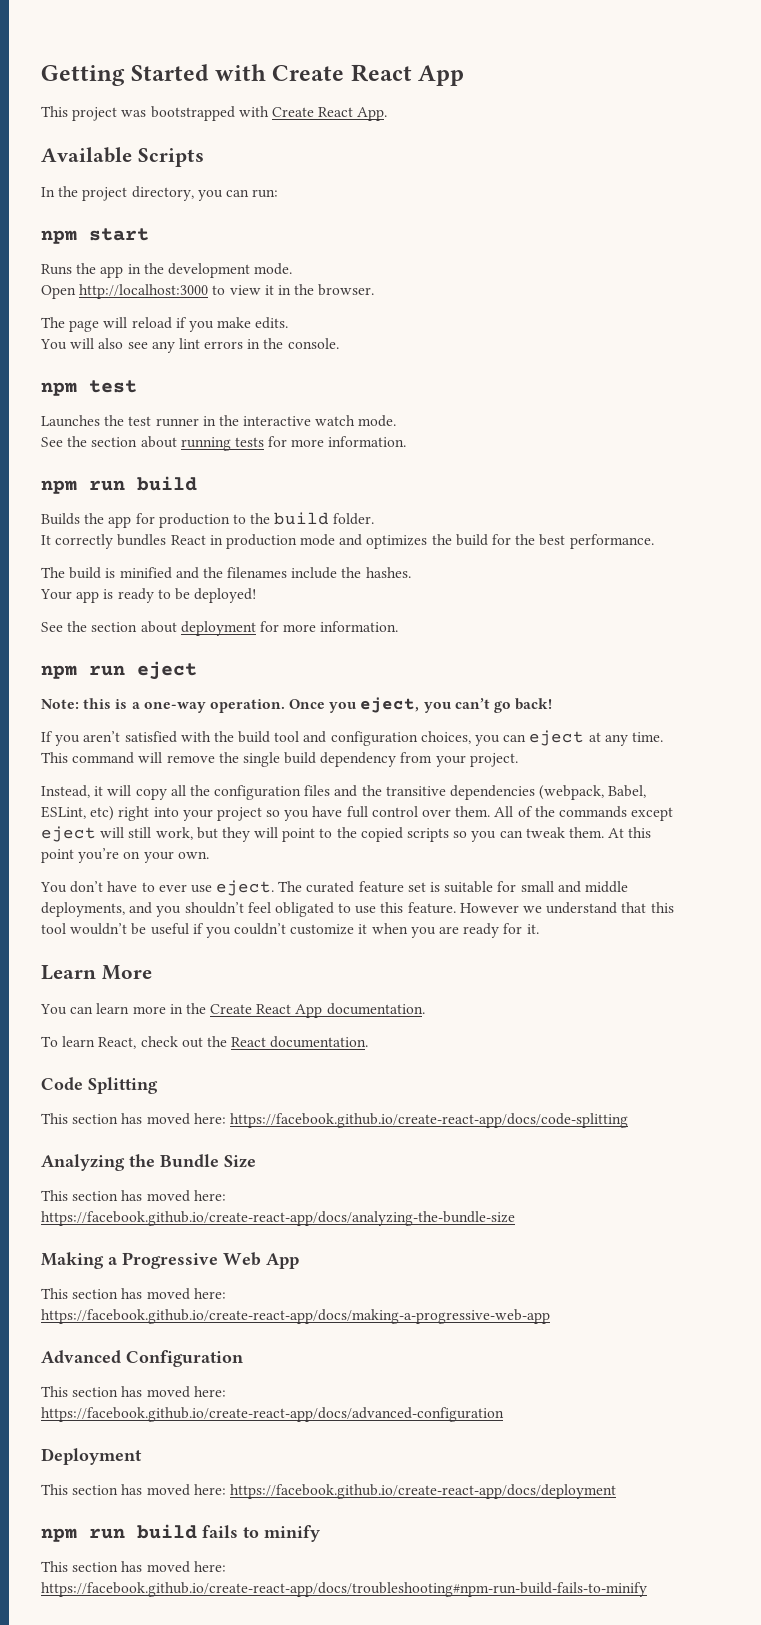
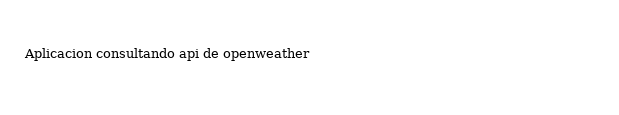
- Getting Started with Create React App
- This project was bootstrapped with Create React App.
- Available Scripts
- In the project directory, you can run:
- npm start
- Runs the app in the development mode.
- Open http://localhost:3000 to view it in the browser.
- The page will reload if you make edits.
- You will also see any lint errors in the console.
- npm test
- Launches the test runner in the interactive watch mode.
- See the section about running tests for more information.
- npm run build
- Builds the app for production to the build folder.
- It correctly bundles React in production mode and optimizes the build for the best performance.
- The build is minified and the filenames include the hashes.
- Your app is ready to be deployed!
- See the section about deployment for more information.
- npm run eject
- Note: this is a one-way operation. Once you eject, you can’t go back!
- If you aren’t satisfied with the build tool and configuration choices, you can eject at any time. This command will remove the single build dependency from your project.
- Instead, it will copy all the configuration files and the transitive dependencies (webpack, Babel, ESLint, etc) right into your project so you have full control over them. All of the commands except eject will still work, but they will point to the copied scripts so you can tweak them. At this point you’re on your own.
- You don’t have to ever use eject. The curated feature set is suitable for small and middle deployments, and you shouldn’t feel obligated to use this feature. However we understand that this tool wouldn’t be useful if you couldn’t customize it when you are ready for it.
- Learn More
- You can learn more in the Create React App documentation.
- To learn React, check out the React documentation.
- Code Splitting
- This section has moved here: https://facebook.github.io/create-react-app/docs/code-splitting
- Analyzing the Bundle Size
- This section has moved here: https://facebook.github.io/create-react-app/docs/analyzing-the-bundle-size
- Making a Progressive Web App
- This section has moved here: https://facebook.github.io/create-react-app/docs/making-a-progressive-web-app
- Advanced Configuration
- This section has moved here: https://facebook.github.io/create-react-app/docs/advanced-configuration
- Deployment
- This section has moved here: https://facebook.github.io/create-react-app/docs/deployment
- npm run build fails to minify
- This section has moved here: https://facebook.github.io/create-react-app/docs/troubleshooting#npm-run-build-fails-to-minify
+ Aplicacion consultando api de openweather

